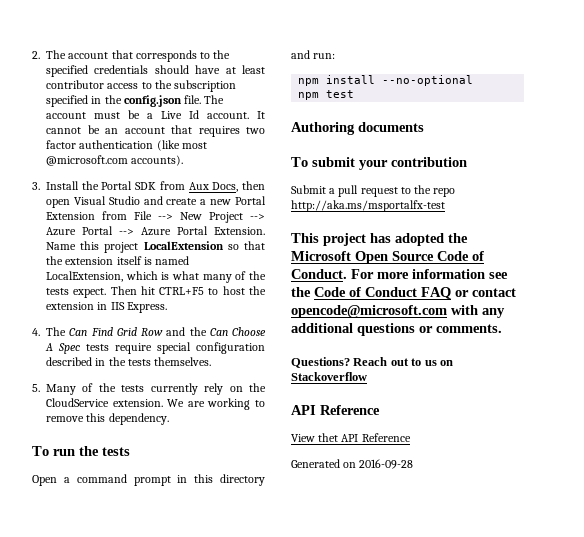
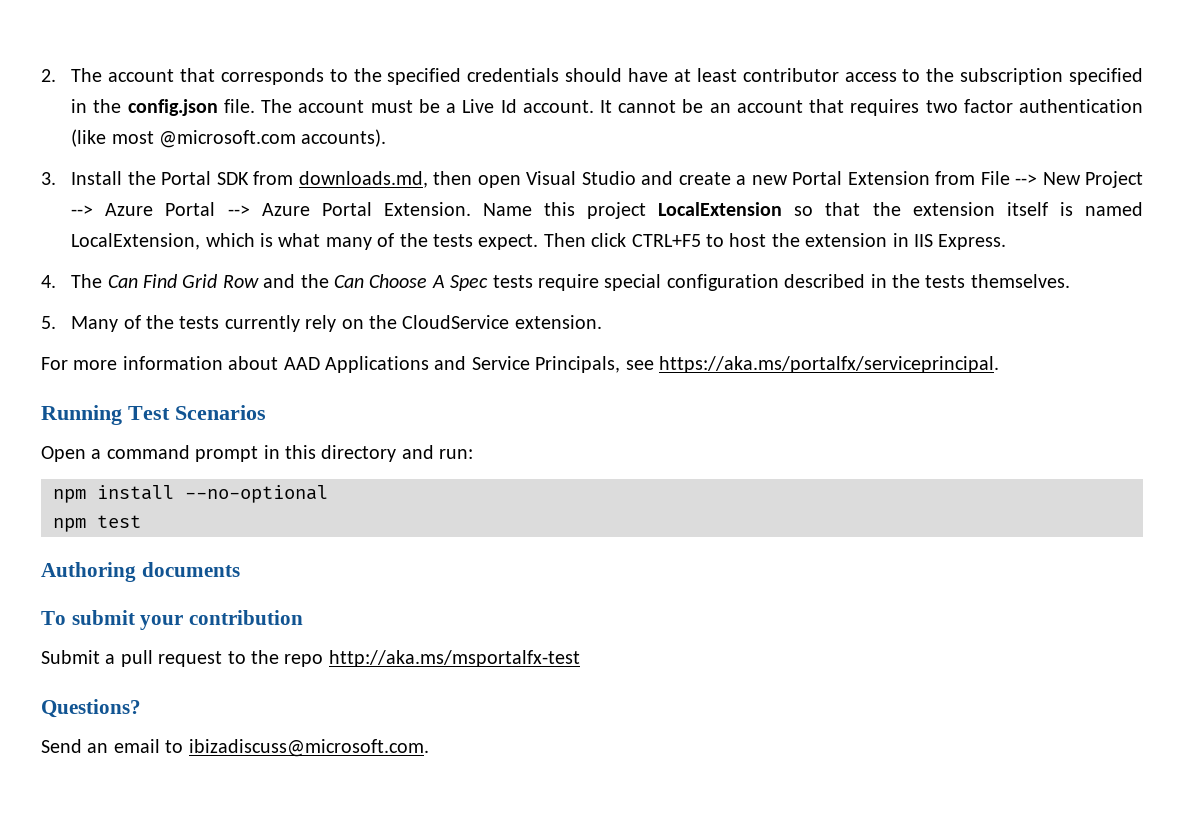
- 3. Install the Portal SDK from Aux Docs, then open Visual Studio and create a new Portal Extension from File --> New Project --> Azure Portal --> Azure Portal Extension.
+ 3. Install the Portal SDK from downloads.md, then open Visual Studio and create a new Portal Extension from File --> New Project --> Azure Portal --> Azure Portal Extension.
- Then hit CTRL+F5 to host the extension in IIS Express.
+ Then click CTRL+F5 to host the extension in IIS Express.
- 5. Many of the tests currently rely on the CloudService extension. We are working to remove this dependency.
- To run the tests
+ 5. Many of the tests currently rely on the CloudService extension.
+ For more information about AAD Applications and Service Principals, see https://aka.ms/portalfx/serviceprincipal.
+ Running Test Scenarios
- This project has adopted the Microsoft Open Source Code of Conduct. For more information see the Code of Conduct FAQ or contact opencode@microsoft.com with any additional questions or comments.
- Questions? Reach out to us on Stackoverflow
- API Reference
- View thet API Reference
- Generated on 2016-09-28
+ Questions?
+ Send an email to ibizadiscuss@microsoft.com.

